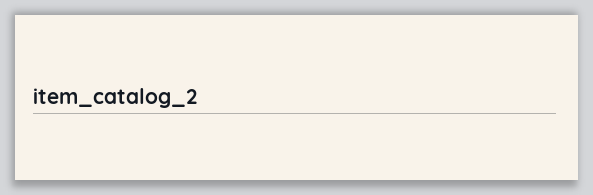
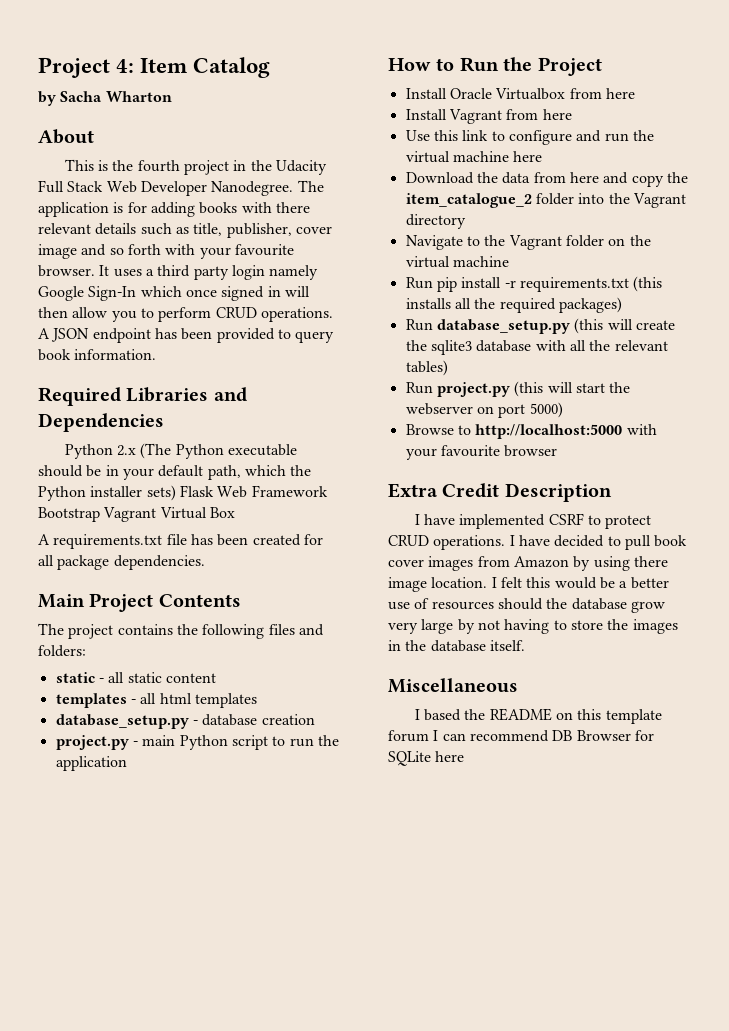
- item_catalog_2
+ Project 4: Item Catalog
+ by Sacha Wharton
+ About
+ This is the fourth project in the Udacity Full Stack Web Developer Nanodegree. The application is for adding books with there relevant details such as title, publisher, cover image and so forth with your favourite browser. It uses a third party login namely Google Sign-In which once signed in will then allow you to perform CRUD operations. A JSON endpoint has been provided to query book information.
+ Required Libraries and Dependencies
+ Python 2.x (The Python executable should be in your default path, which the Python installer sets) Flask Web Framework Bootstrap Vagrant Virtual Box
+ A requirements.txt file has been created for all package dependencies.
+ Main Project Contents
+ The project contains the following files and folders:
+ static - all static content
+ templates - all html templates
+ database_setup.py - database creation
+ project.py - main Python script to run the application
+ How to Run the Project
+ Install Oracle Virtualbox from here
+ Install Vagrant from here
+ Use this link to configure and run the virtual machine here
+ Download the data from here and copy the item_catalogue_2 folder into the Vagrant directory
+ Navigate to the Vagrant folder on the virtual machine
+ Run pip install -r requirements.txt (this installs all the required packages)
+ Run database_setup.py (this will create the sqlite3 database with all the relevant tables)
+ Run project.py (this will start the webserver on port 5000)
+ Browse to http://localhost:5000 with your favourite browser
+ Extra Credit Description
+ I have implemented CSRF to protect CRUD operations. I have decided to pull book cover images from Amazon by using there image location. I felt this would be a better use of resources should the database grow very large by not having to store the images in the database itself.
+ Miscellaneous
+ I based the README on this template forum I can recommend DB Browser for SQLite here

